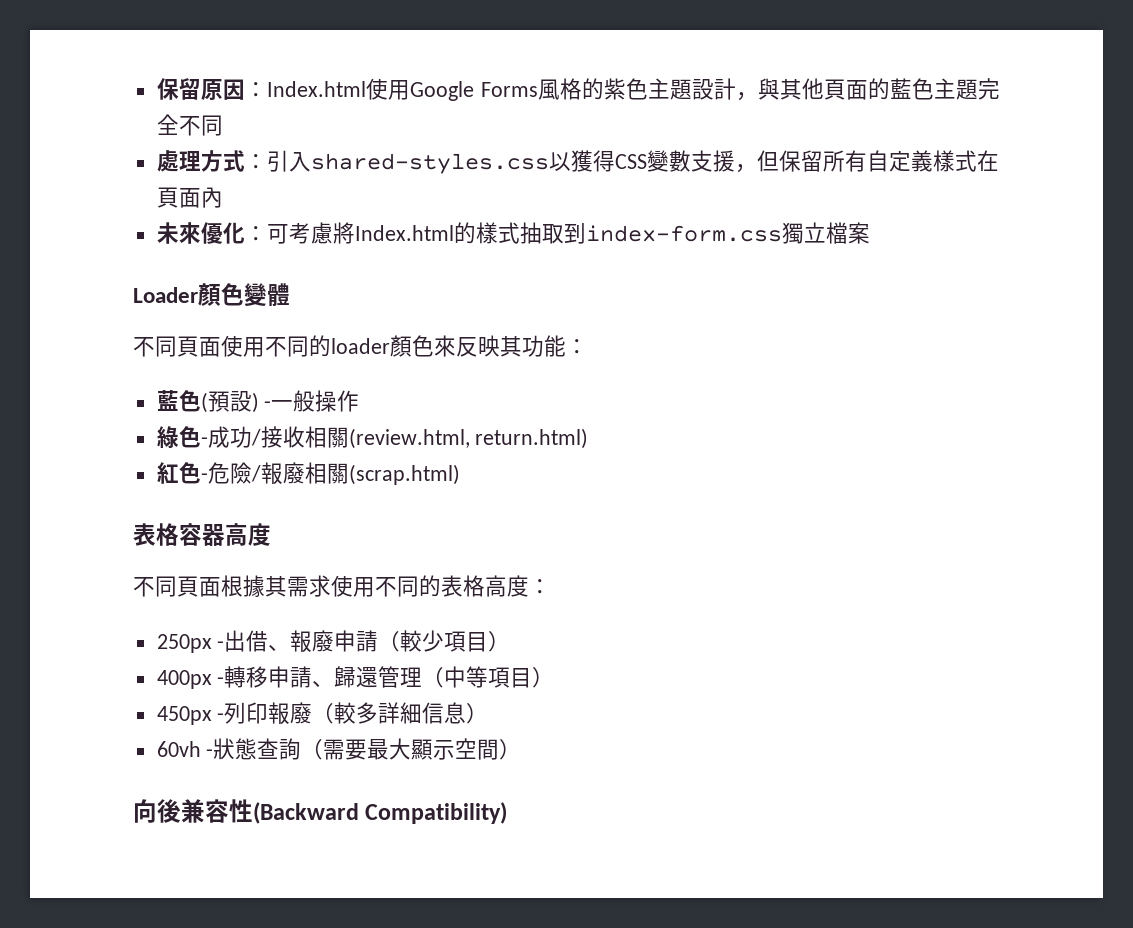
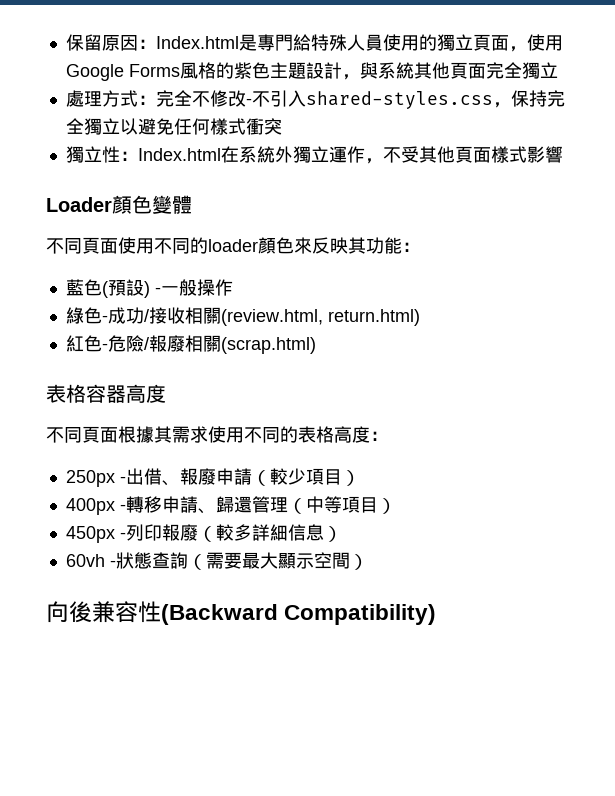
- 保留原因：Index.html使用Google Forms風格的紫色主題設計，與其他頁面的藍色主題完全不同
- 處理方式：引入shared-styles.css以獲得CSS變數支援，但保留所有自定義樣式在頁面內
- 未來優化：可考慮將Index.html的樣式抽取到index-form.css獨立檔案
+ 保留原因：Index.html是專門給特殊人員使用的獨立頁面，使用Google Forms風格的紫色主題設計，與系統其他頁面完全獨立
+ 處理方式：完全不修改-不引入shared-styles.css，保持完全獨立以避免任何樣式衝突
+ 獨立性：Index.html在系統外獨立運作，不受其他頁面樣式影響

